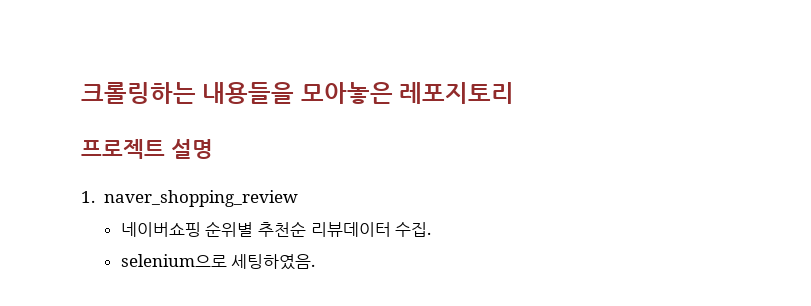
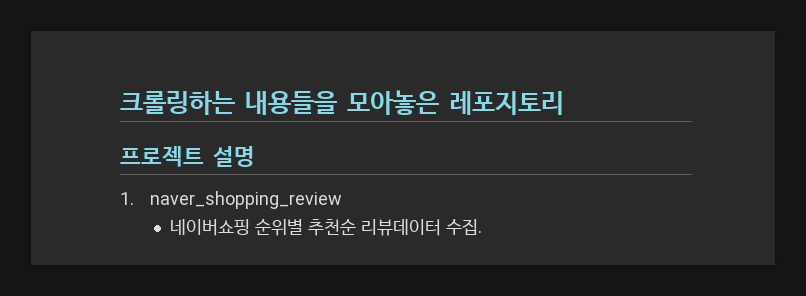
- selenium으로 세팅하였음.

